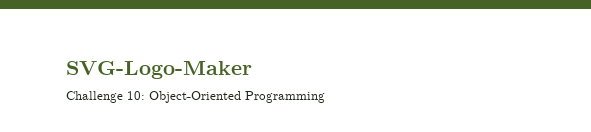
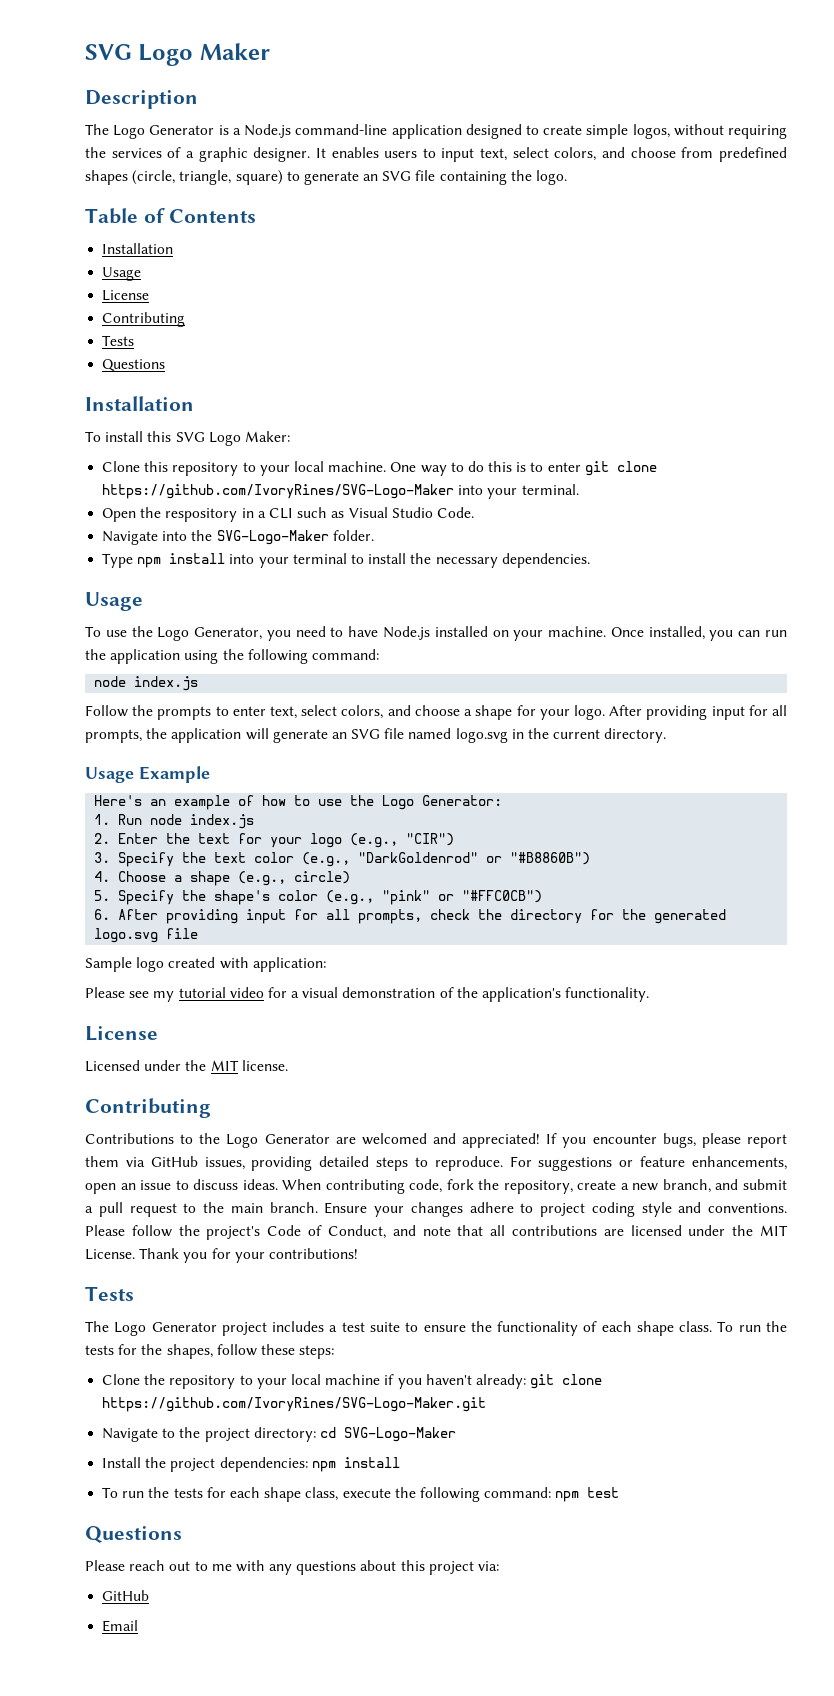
- SVG-Logo-Maker
- Challenge 10: Object-Oriented Programming
+ SVG Logo Maker
+ Description
+ The Logo Generator is a Node.js command-line application designed to create simple logos, without requiring the services of a graphic designer. It enables users to input text, select colors, and choose from predefined shapes (circle, triangle, square) to generate an SVG file containing the logo.
+ Table of Contents
+ Installation
+ Usage
+ License
+ Contributing
+ Tests
+ Questions
+ Installation
+ To install this SVG Logo Maker:
+ Clone this repository to your local machine. One way to do this is to enter git clone https://github.com/IvoryRines/SVG-Logo-Maker into your terminal.
+ Open the respository in a CLI such as Visual Studio Code.
+ Navigate into the SVG-Logo-Maker folder.
+ Type npm install into your terminal to install the necessary dependencies.
+ Usage
+ To use the Logo Generator, you need to have Node.js installed on your machine. Once installed, you can run the application using the following command:
+ node index.js
+ Follow the prompts to enter text, select colors, and choose a shape for your logo. After providing input for all prompts, the application will generate an SVG file named logo.svg in the current directory.
+ Usage Example
+ Here's an example of how to use the Logo Generator:
+ 1. Run node index.js
+ 2. Enter the text for your logo (e.g., "CIR")
+ 3. Specify the text color (e.g., "DarkGoldenrod" or "#B8860B")
+ 4. Choose a shape (e.g., circle)
+ 5. Specify the shape's color (e.g., "pink" or "#FFC0CB")
+ 6. After providing input for all prompts, check the directory for the generated logo.svg file
+ Sample logo created with application:
+ Please see my tutorial video for a visual demonstration of the application's functionality.
+ License
+ Licensed under the MIT license.
+ Contributing
+ Contributions to the Logo Generator are welcomed and appreciated! If you encounter bugs, please report them via GitHub issues, providing detailed steps to reproduce. For suggestions or feature enhancements, open an issue to discuss ideas. When contributing code, fork the repository, create a new branch, and submit a pull request to the main branch. Ensure your changes adhere to project coding style and conventions. Please follow the project's Code of Conduct, and note that all contributions are licensed under the MIT License. Thank you for your contributions!
+ Tests
+ The Logo Generator project includes a test suite to ensure the functionality of each shape class. To run the tests for the shapes, follow these steps:
+ Clone the repository to your local machine if you haven't already: git clone https://github.com/IvoryRines/SVG-Logo-Maker.git
+ Navigate to the project directory: cd SVG-Logo-Maker
+ Install the project dependencies: npm install
+ To run the tests for each shape class, execute the following command: npm test
+ Questions
+ Please reach out to me with any questions about this project via:
+ GitHub
+ Email

